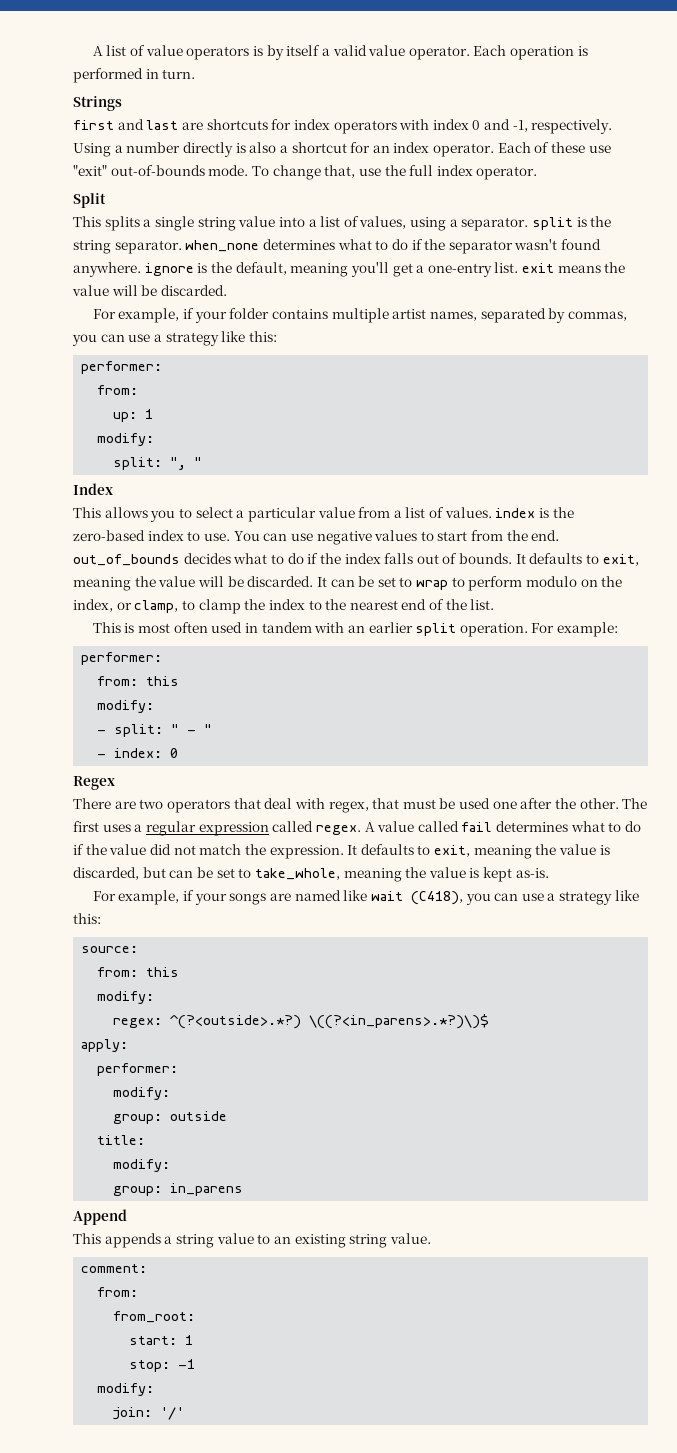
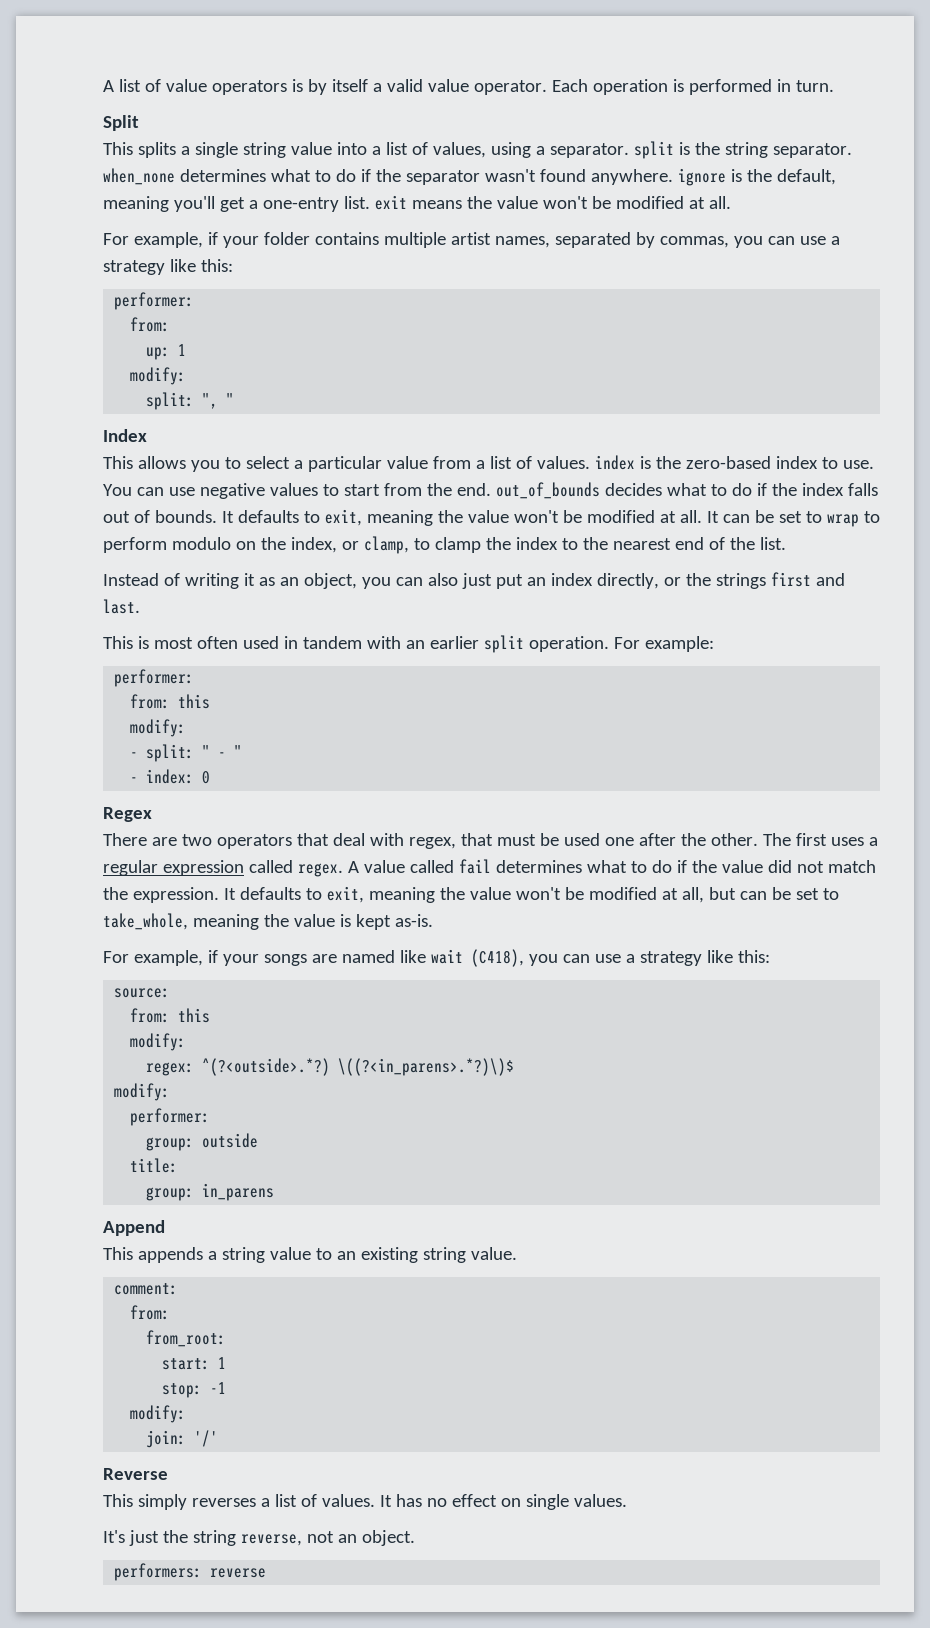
- Strings
- first and last are shortcuts for index operators with index 0 and -1, respectively. Using a number directly is also a shortcut for an index operator. Each of these use "exit" out-of-bounds mode. To change that, use the full index operator.
- This splits a single string value into a list of values, using a separator. split is the string separator. when_none determines what to do if the separator wasn't found anywhere. ignore is the default, meaning you'll get a one-entry list. exit means the value will be discarded.
+ This splits a single string value into a list of values, using a separator. split is the string separator. when_none determines what to do if the separator wasn't found anywhere. ignore is the default, meaning you'll get a one-entry list. exit means the value won't be modified at all.
- It defaults to exit, meaning the value will be discarded.
+ It defaults to exit, meaning the value won't be modified at all.
+ Instead of writing it as an object, you can also just put an index directly, or the strings first and last.
- It defaults to exit, meaning the value is discarded, but can be set to take_whole, meaning the value is kept as-is.
+ It defaults to exit, meaning the value won't be modified at all, but can be set to take_whole, meaning the value is kept as-is.
  \((?<in_parens>.*?)\)$
- apply:
+ modify:
  performer:
- modify:
  title:
- modify:
+ Reverse
+ This simply reverses a list of values. It has no effect on single values.
+ It's just the string reverse, not an object.
+ performers: reverse

